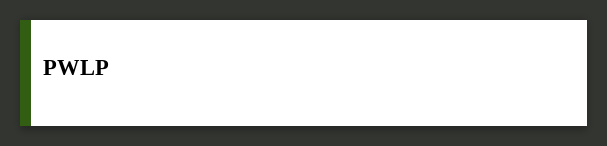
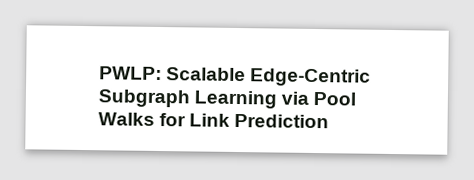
- PWLP
+ PWLP: Scalable Edge-Centric Subgraph Learning via Pool Walks for Link Prediction

